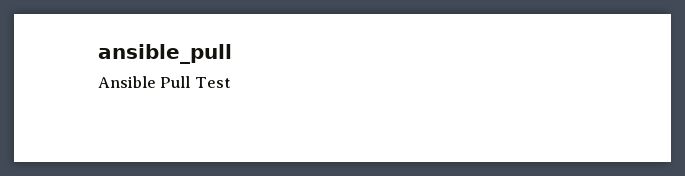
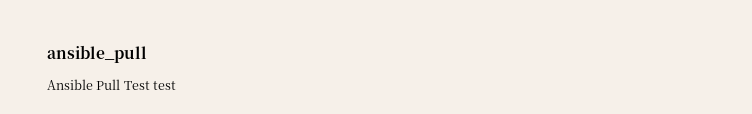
- Ansible Pull Test
+ Ansible Pull Test test

